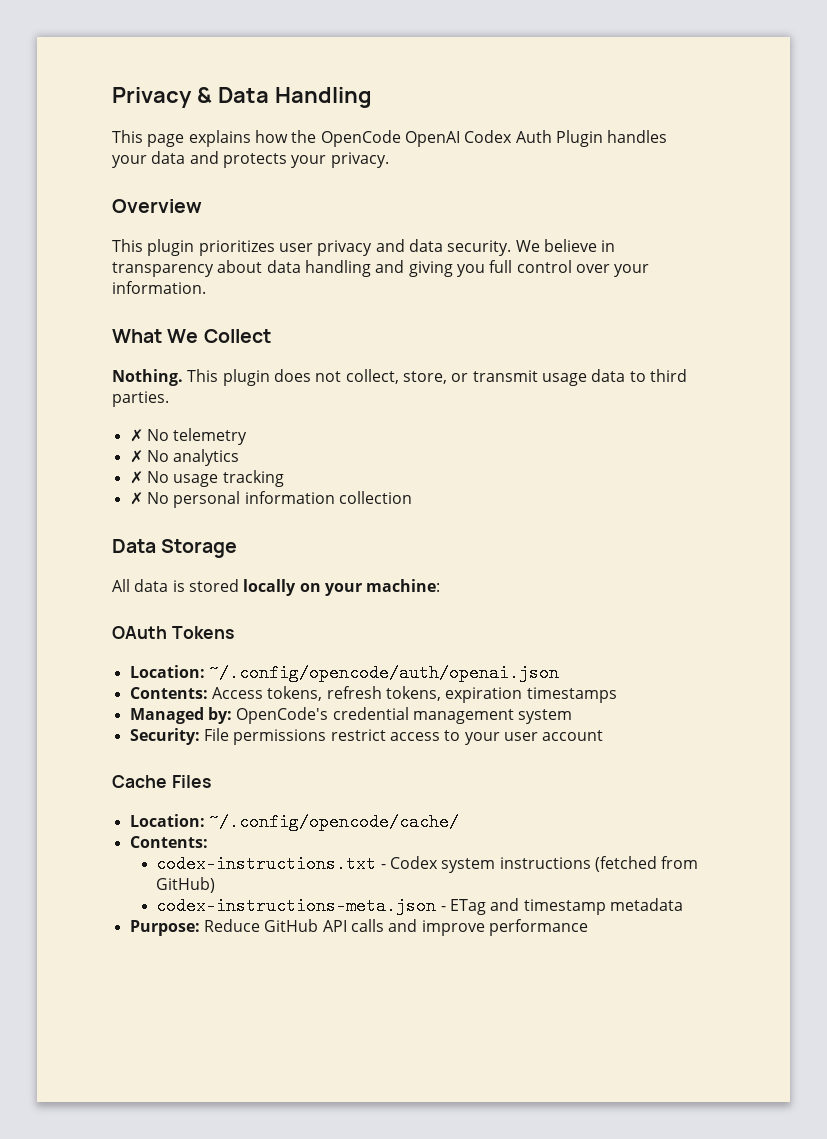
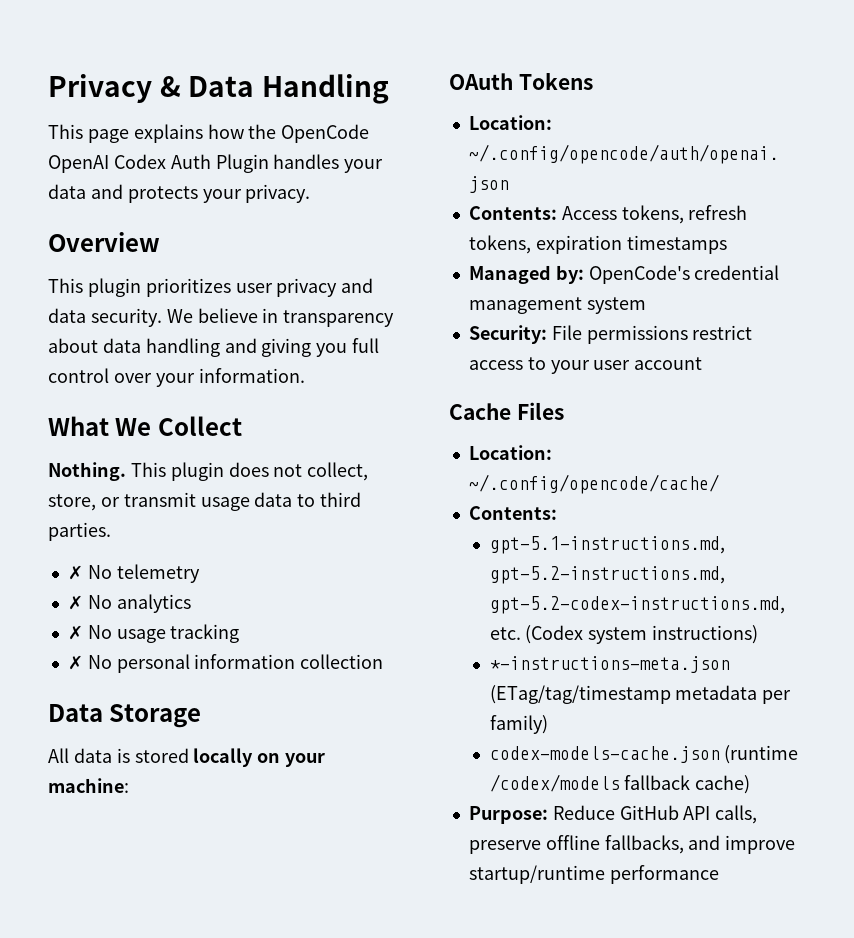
- codex-instructions.txt - Codex system instructions (fetched from GitHub)
- codex-instructions-meta.json - ETag and timestamp metadata
+ gpt-5.1-instructions.md, gpt-5.2-instructions.md, gpt-5.2-codex-instructions.md, etc. (Codex system instructions)
+ *-instructions-meta.json (ETag/tag/timestamp metadata per family)
+ codex-models-cache.json (runtime /codex/models fallback cache)
- Purpose: Reduce GitHub API calls and improve performance
+ Purpose: Reduce GitHub API calls, preserve offline fallbacks, and improve startup/runtime performance

